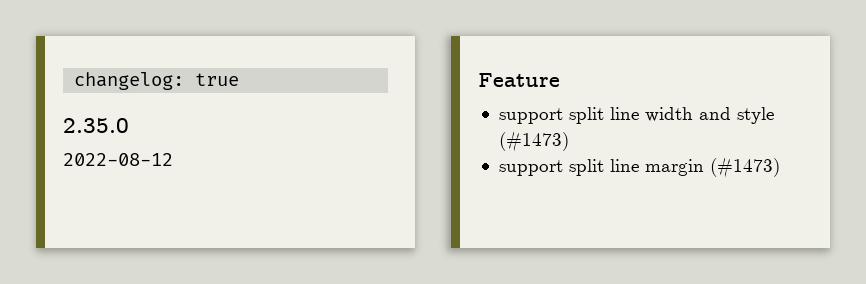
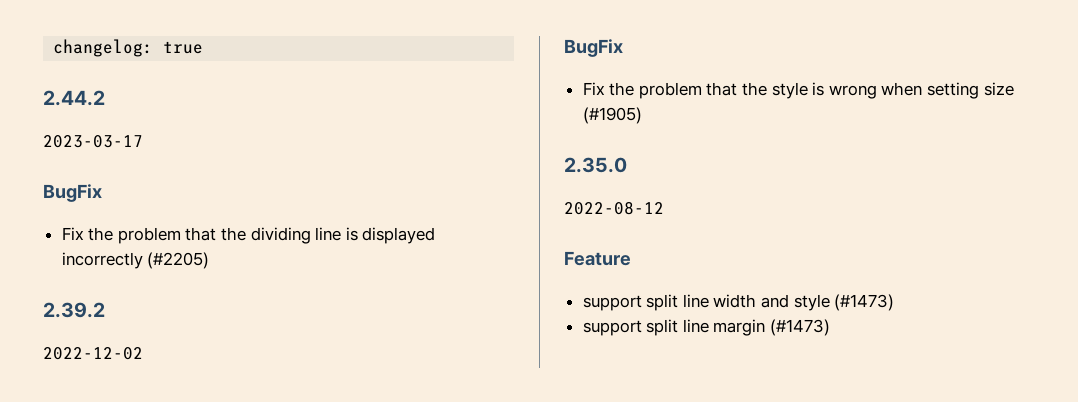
+ 2.44.2
+ 2023-03-17
+ BugFix
+ Fix the problem that the dividing line is displayed incorrectly (#2205)
+ 2.39.2
+ 2022-12-02
+ BugFix
+ Fix the problem that the style is wrong when setting size (#1905)

